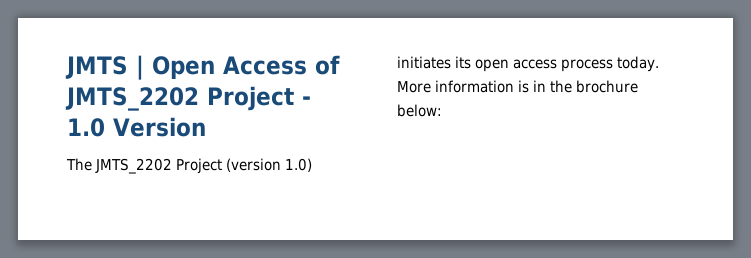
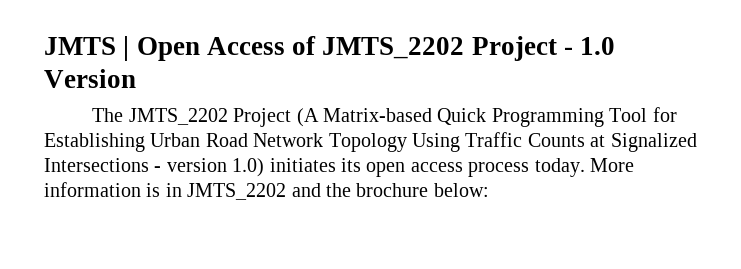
- The JMTS_2202 Project (version 1.0) initiates its open access process today.
+ The JMTS_2202 Project (A Matrix-based Quick Programming Tool for Establishing Urban Road Network Topology Using Traffic Counts at Signalized Intersections - version 1.0) initiates its open access process today.
- More information is in the brochure below:
+ More information is in JMTS_2202 and the brochure below:

